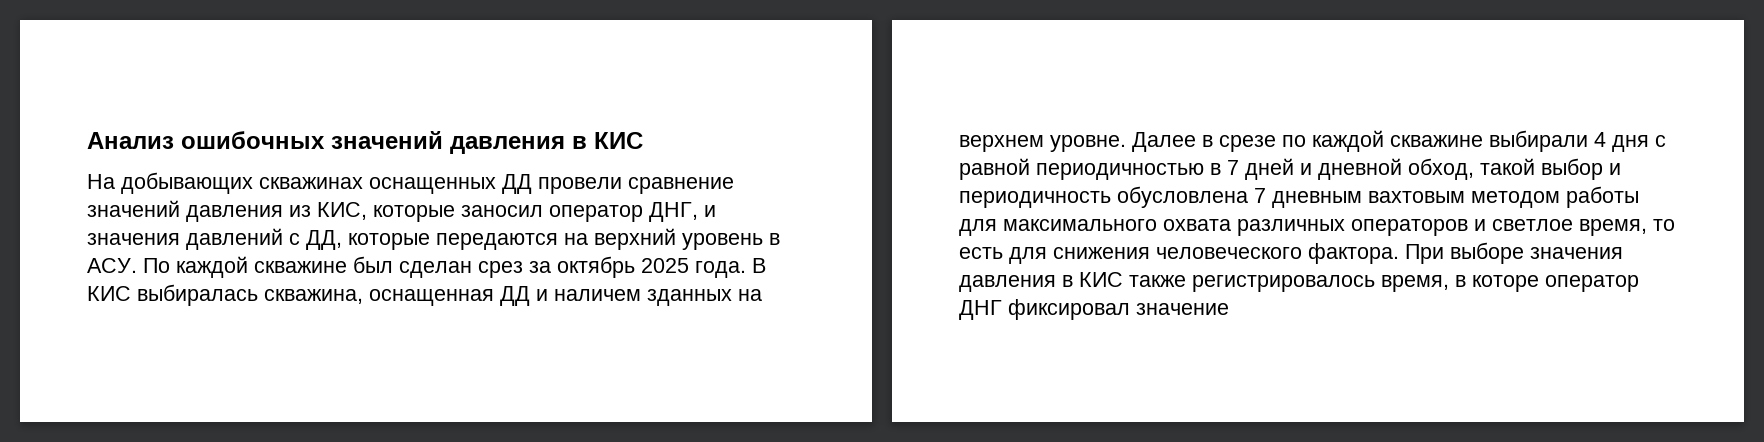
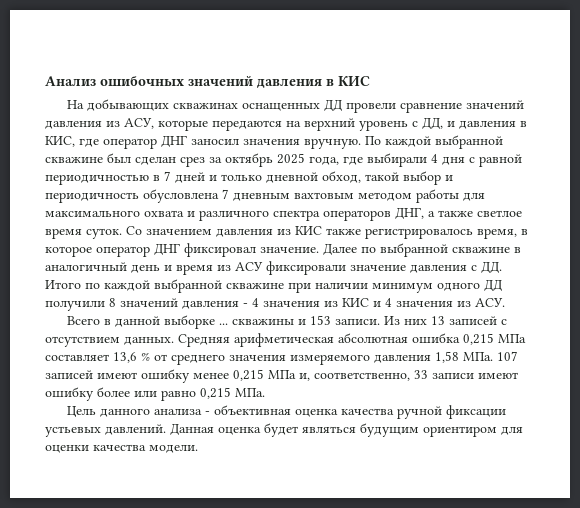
- На добывающих скважинах оснащенных ДД провели сравнение значений давления из КИС, которые заносил оператор ДНГ, и значения давлений с ДД, которые передаются на верхний уровень в АСУ. По каждой скважине был сделан срез за октябрь 2025 года. В КИС выбиралась скважина, оснащенная ДД и наличем зданных на верхнем уровне. Далее в срезе по каждой скважине выбирали 4 дня с равной периодичностью в 7 дней и дневной обход, такой выбор и периодичность обусловлена 7 дневным вахтовым методом работы для максимального охвата различных операторов и светлое время, то есть для снижения человеческого фактора. При выборе значения давления в КИС также регистрировалось время, в которе оператор ДНГ фиксировал значение
+ На добывающих скважинах оснащенных ДД провели сравнение значений давления из АСУ, которые передаются на верхний уровень с ДД, и давления в КИС, где оператор ДНГ заносил значения вручную. По каждой выбранной скважине был сделан срез за октябрь 2025 года, где выбирали 4 дня с равной периодичностью в 7 дней и только дневной обход, такой выбор и периодичность обусловлена 7 дневным вахтовым методом работы для максимального охвата и различного спектра операторов ДНГ, а также светлое время суток. Со значением давления из КИС также регистрировалось время, в которое оператор ДНГ фиксировал значение. Далее по выбранной скважине в аналогичный день и время из АСУ фиксировали значение давления с ДД. Итого по каждой выбранной скважине при наличии минимум одного ДД получили 8 значений давления - 4 значения из КИС и 4 значения из АСУ.
+ Всего в данной выборке ... скважины и 153 записи. Из них 13 записей с отсутствием данных. Средняя арифметическая абсолютная ошибка 0,215 МПа составляет 13,6 % от среднего значения измеряемого давления 1,58 МПа. 107 записей имеют ошибку менее 0,215 МПа и, соответственно, 33 записи имеют ошибку более или равно 0,215 МПа.
+ Цель данного анализа - объективная оценка качества ручной фиксации устьевых давлений. Данная оценка будет являться будущим ориентиром для оценки качества модели.

